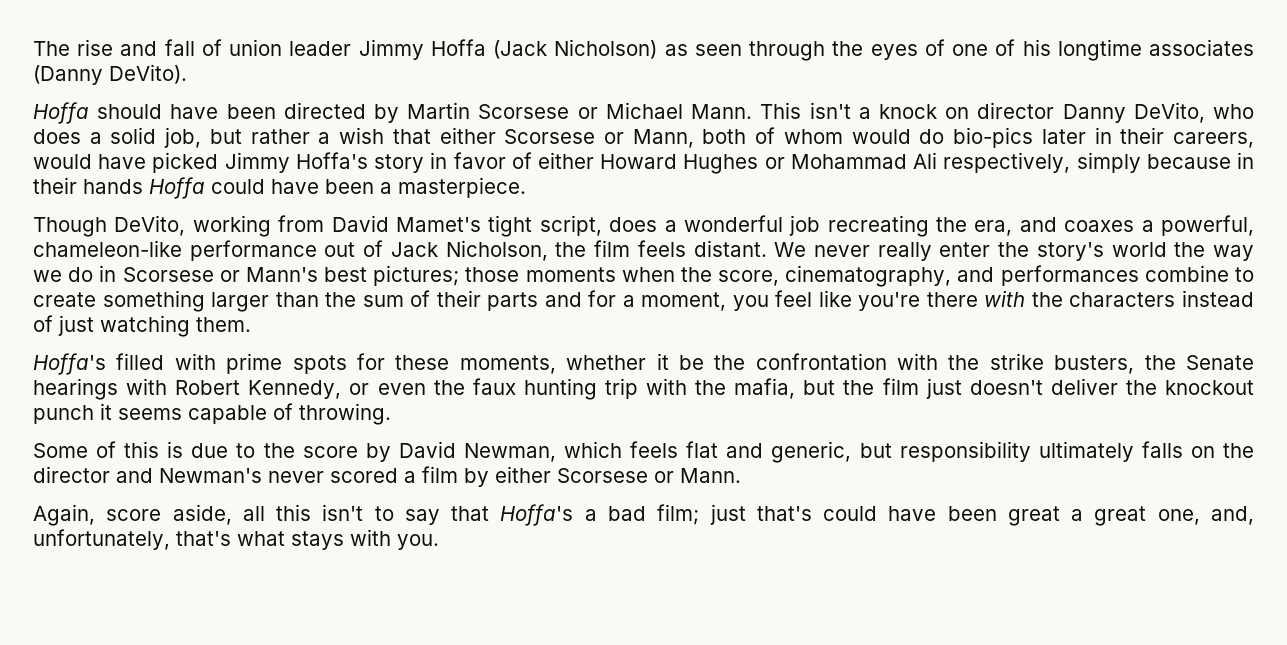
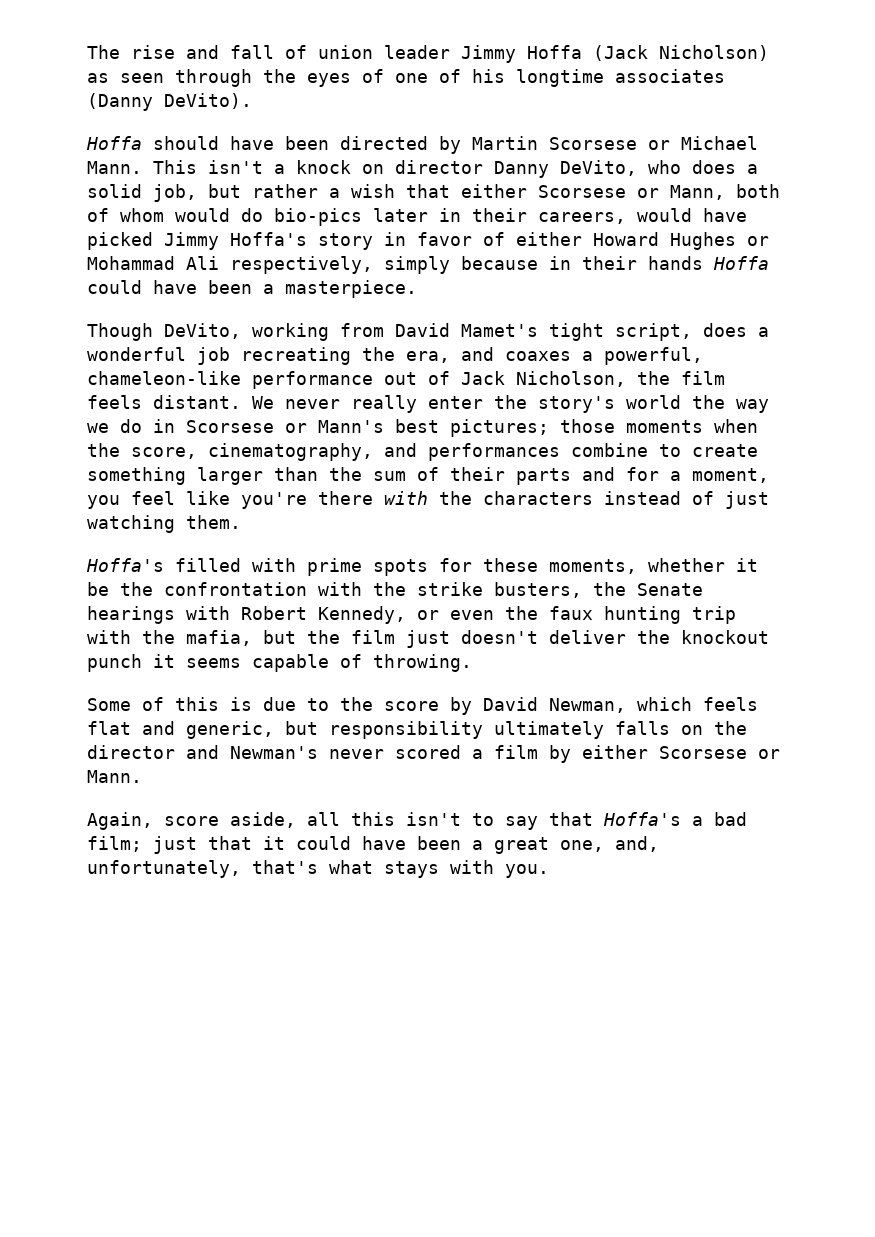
- Again, score aside, all this isn't to say that Hoffa's a bad film; just that's could have been great a great one, and, unfortunately, that's what stays with you.
+ Again, score aside, all this isn't to say that Hoffa's a bad film; just that it could have been a great one, and, unfortunately, that's what stays with you.

